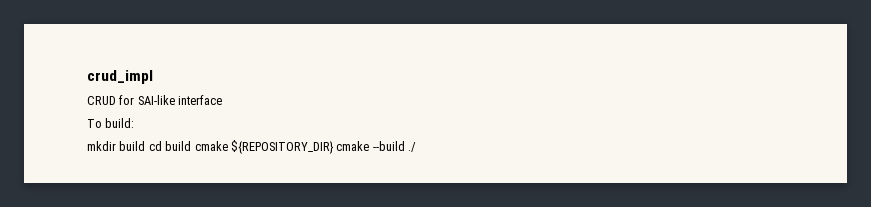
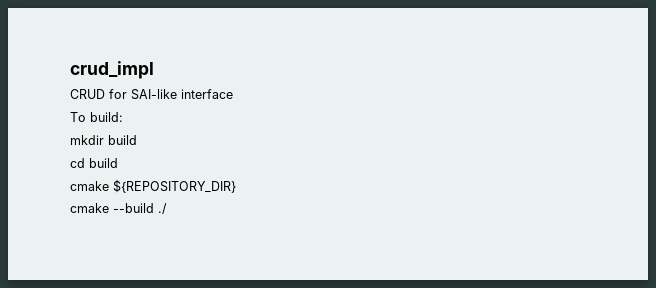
- mkdir build cd build cmake ${REPOSITORY_DIR} cmake --build ./
+ mkdir build
+ cd build
+ cmake ${REPOSITORY_DIR}
+ cmake --build ./

